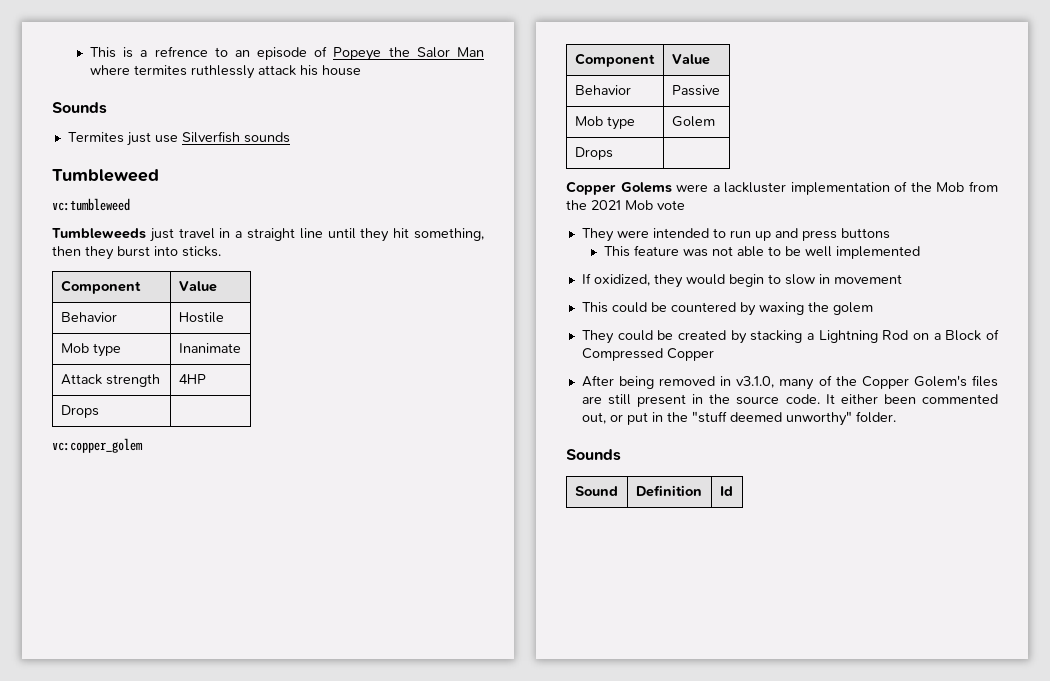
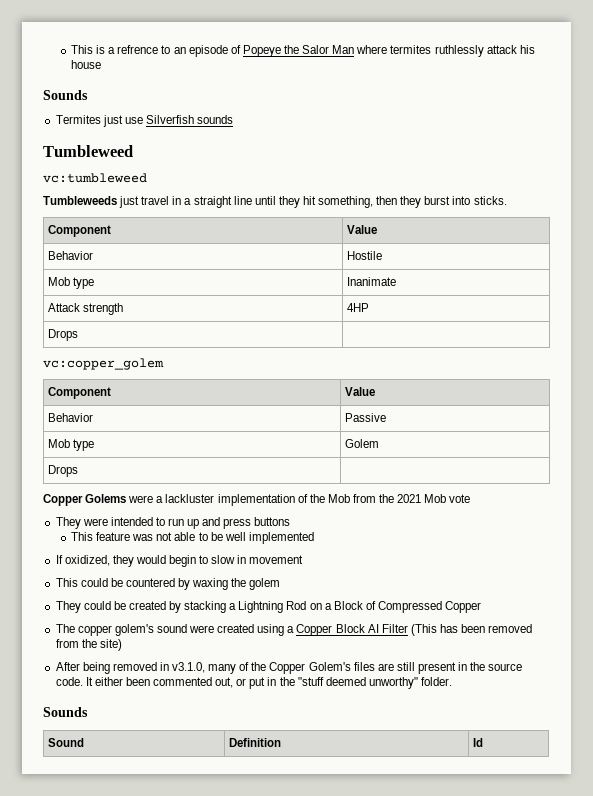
+ The copper golem's sound were created using a Copper Block AI Filter (This has been removed from the site)

